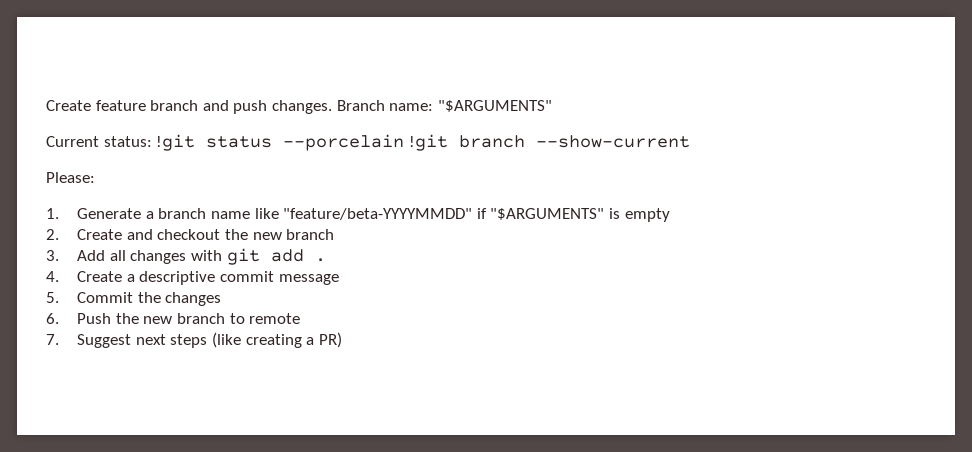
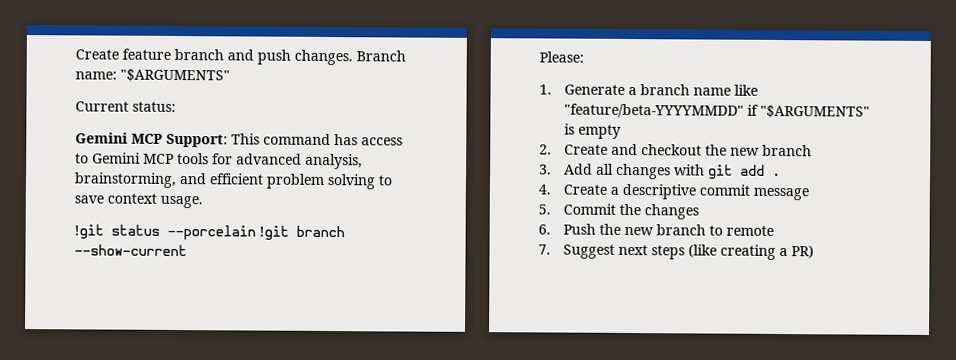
- Current status: !git status --porcelain !git branch --show-current
+ Current status:
+ Gemini MCP Support: This command has access to Gemini MCP tools for advanced analysis, brainstorming, and efficient problem solving to save context usage.
+ !git status --porcelain !git branch --show-current

